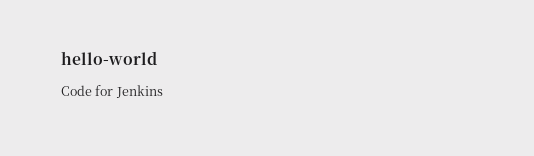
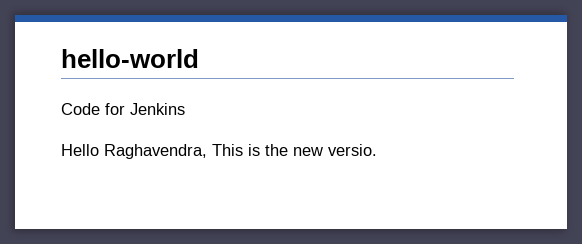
+ Hello Raghavendra, This is the new versio.

